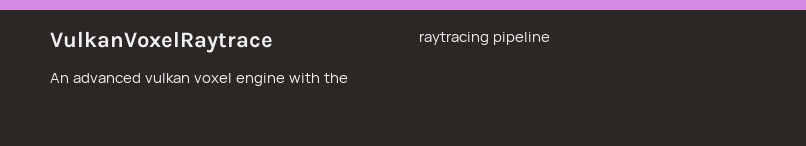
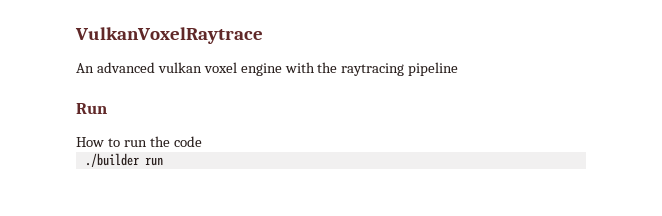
+ Run
+ How to run the code
+ ./builder run

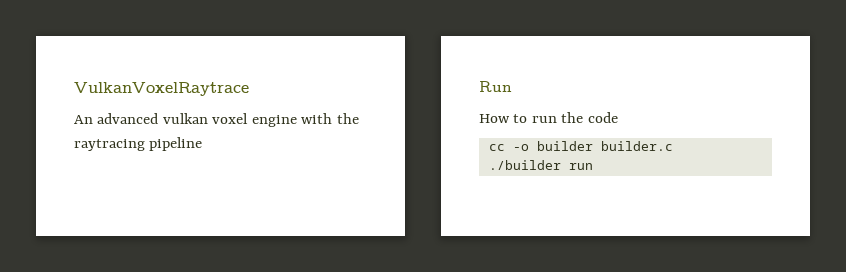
+ cc -o builder builder.c

